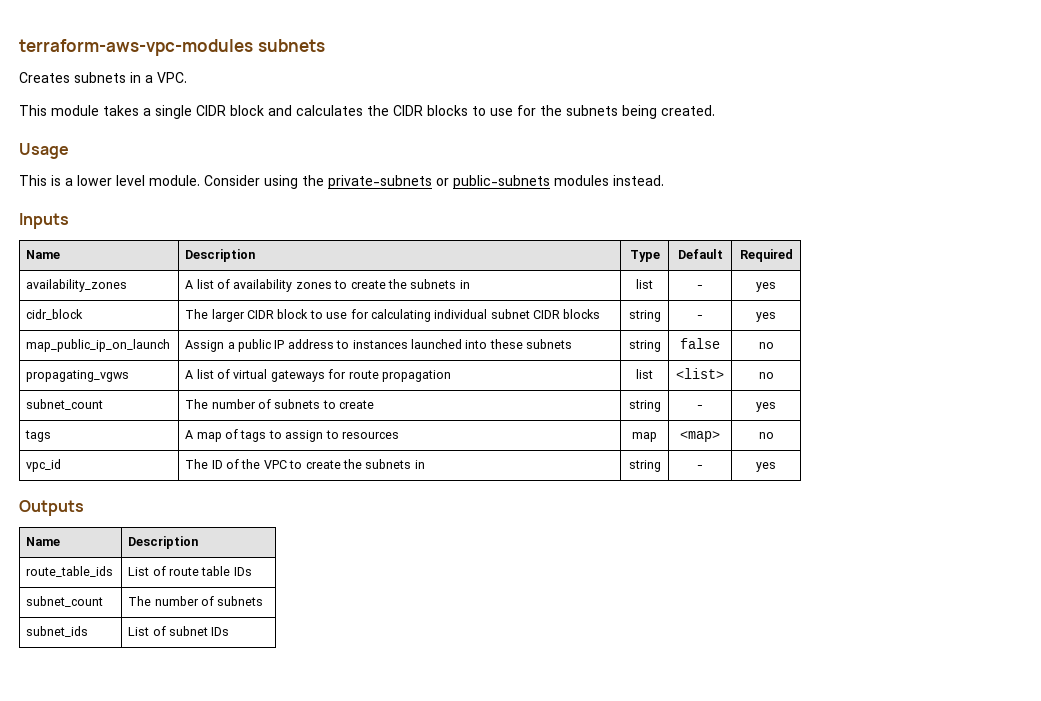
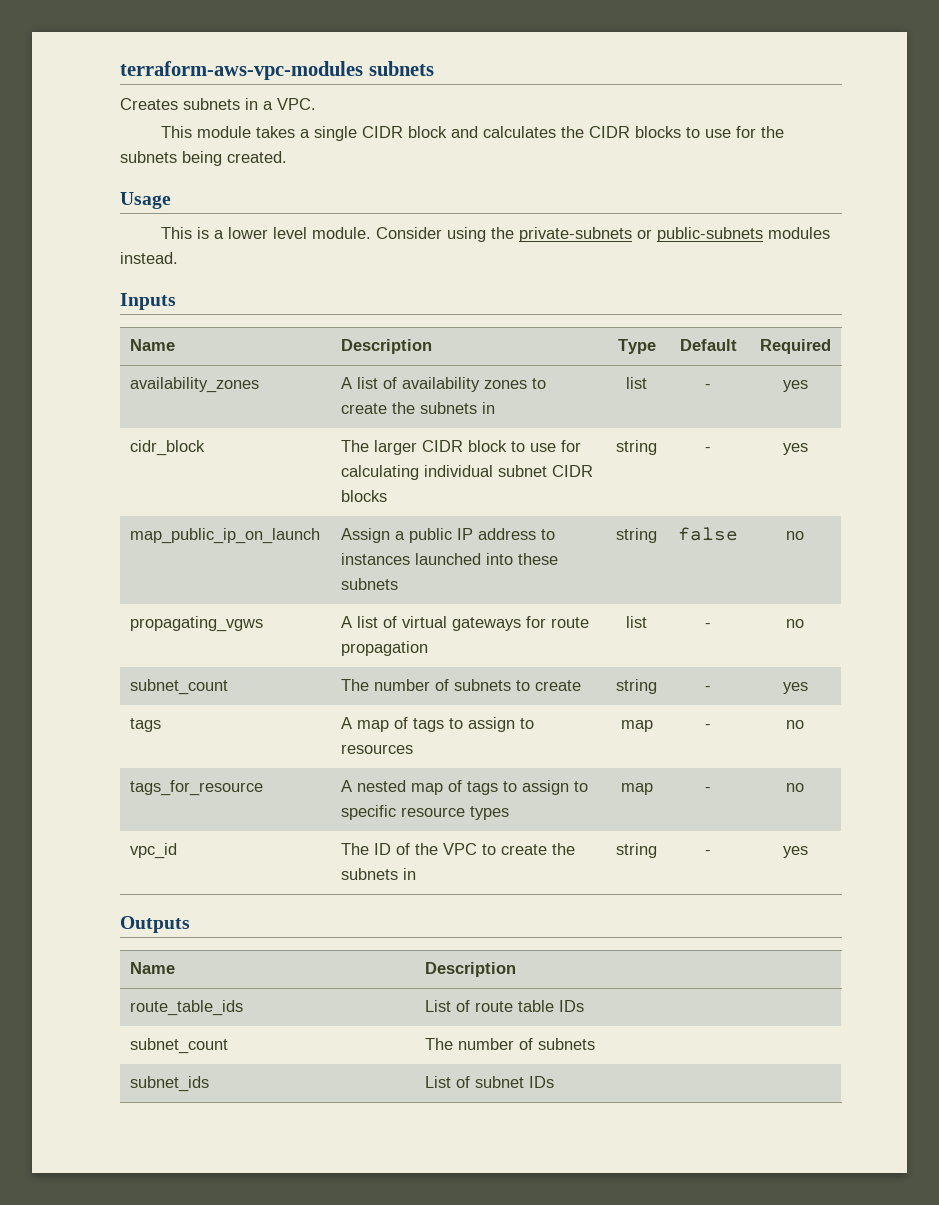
- propagating_vgws | A list of virtual gateways for route propagation | list | <list> | no
+ propagating_vgws | A list of virtual gateways for route propagation | list | - | no
- tags | A map of tags to assign to resources | map | <map> | no
+ tags | A map of tags to assign to resources | map | - | no
+ tags_for_resource | A nested map of tags to assign to specific resource types | map | - | no

